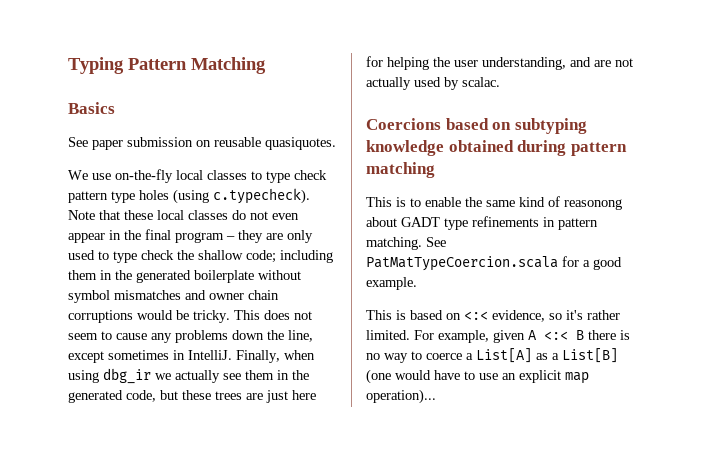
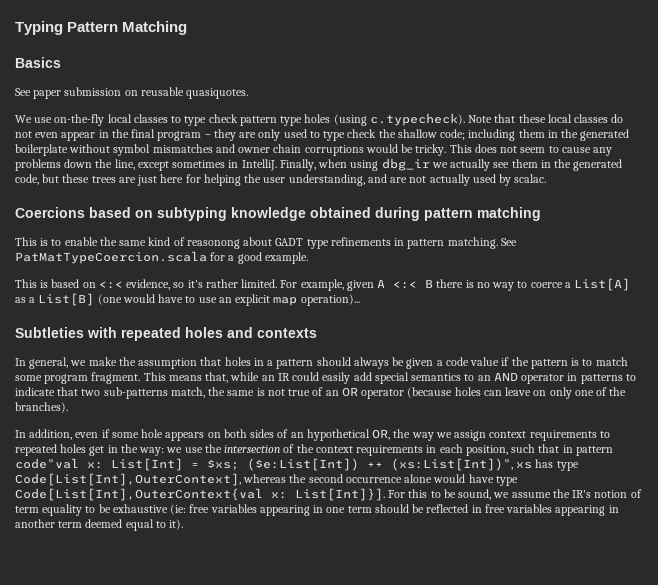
+ Subtleties with repeated holes and contexts
+ In general, we make the assumption that holes in a pattern should always be given a code value if the pattern is to match some program fragment. This means that, while an IR could easily add special semantics to an AND operator in patterns to indicate that two sub-patterns match, the same is not true of an OR operator (because holes can leave on only one of the branches).
+ In addition, even if some hole appears on both sides of an hypothetical OR, the way we assign context requirements to repeated holes get in the way: we use the intersection of the context requirements in each position, such that in pattern code"val x: List[Int] = $xs; ($e:List[Int]) ++ (xs:List[Int])", xs has type Code[List[Int],OuterContext], whereas the second occurrence alone would have type Code[List[Int],OuterContext{val x: List[Int]}]. For this to be sound, we assume the IR's notion of term equality to be exhaustive (ie: free variables appearing in one term should be reflected in free variables appearing in another term deemed equal to it).

